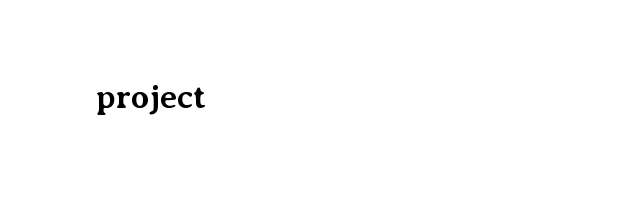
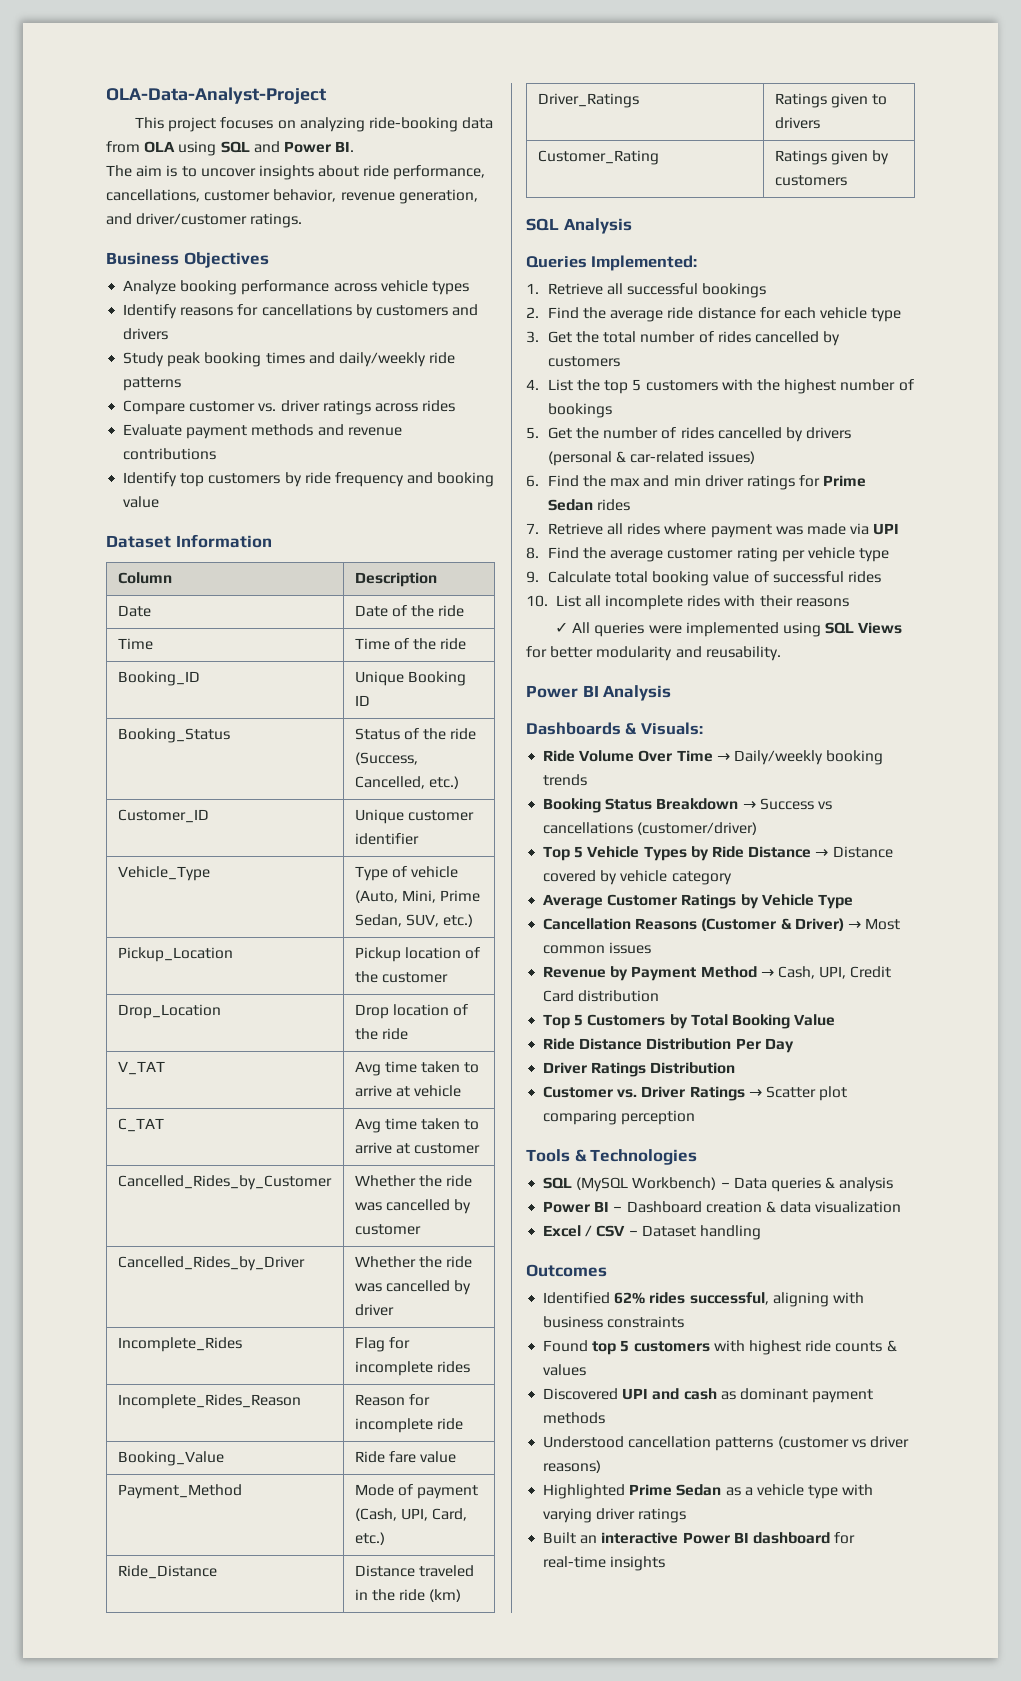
- project
+ OLA-Data-Analyst-Project
+ This project focuses on analyzing ride-booking data from OLA using SQL and Power BI.
+ The aim is to uncover insights about ride performance, cancellations, customer behavior, revenue generation, and driver/customer ratings.
+ Business Objectives
+ Analyze booking performance across vehicle types
+ Identify reasons for cancellations by customers and drivers
+ Study peak booking times and daily/weekly ride patterns
+ Compare customer vs. driver ratings across rides
+ Evaluate payment methods and revenue contributions
+ Identify top customers by ride frequency and booking value
+ Dataset Information
+ Column | Description
+ Date | Date of the ride
+ Time | Time of the ride
+ Booking_ID | Unique Booking ID
+ Booking_Status | Status of the ride (Success, Cancelled, etc.)
+ Customer_ID | Unique customer identifier
+ Vehicle_Type | Type of vehicle (Auto, Mini, Prime Sedan, SUV, etc.)
+ Pickup_Location | Pickup location of the customer
+ Drop_Location | Drop location of the ride
+ V_TAT | Avg time taken to arrive at vehicle
+ C_TAT | Avg time taken to arrive at customer
+ Cancelled_Rides_by_Customer | Whether the ride was cancelled by customer
+ Cancelled_Rides_by_Driver | Whether the ride was cancelled by driver
+ Incomplete_Rides | Flag for incomplete rides
+ Incomplete_Rides_Reason | Reason for incomplete ride
+ Booking_Value | Ride fare value
+ Payment_Method | Mode of payment (Cash, UPI, Card, etc.)
+ Ride_Distance | Distance traveled in the ride (km)
+ Driver_Ratings | Ratings given to drivers
+ Customer_Rating | Ratings given by customers
+ SQL Analysis
+ Queries Implemented:
+ 1. Retrieve all successful bookings
+ 2. Find the average ride distance for each vehicle type
+ 3. Get the total number of rides cancelled by customers
+ 4. List the top 5 customers with the highest number of bookings
+ 5. Get the number of rides cancelled by drivers (personal & car-related issues)
+ 6. Find the max and min driver ratings for Prime Sedan rides
+ 7. Retrieve all rides where payment was made via UPI
+ 8. Find the average customer rating per vehicle type
+ 9. Calculate total booking value of successful rides
+ 10. List all incomplete rides with their reasons
+ ✓ All queries were implemented using SQL Views for better modularity and reusability.
+ Power BI Analysis
+ Dashboards & Visuals:
+ Ride Volume Over Time → Daily/weekly booking trends
+ Booking Status Breakdown → Success vs cancellations (customer/driver)
+ Top 5 Vehicle Types by Ride Distance → Distance covered by vehicle category
+ Average Customer Ratings by Vehicle Type
+ Cancellation Reasons (Customer & Driver) → Most common issues
+ Revenue by Payment Method → Cash, UPI, Credit Card distribution
+ Top 5 Customers by Total Booking Value
+ Ride Distance Distribution Per Day
+ Driver Ratings Distribution
+ Customer vs. Driver Ratings → Scatter plot comparing perception
+ Tools & Technologies
+ SQL (MySQL Workbench) – Data queries & analysis
+ Power BI – Dashboard creation & data visualization
+ Excel / CSV – Dataset handling
+ Outcomes
+ Identified 62% rides successful, aligning with business constraints
+ Found top 5 customers with highest ride counts & values
+ Discovered UPI and cash as dominant payment methods
+ Understood cancellation patterns (customer vs driver reasons)
+ Highlighted Prime Sedan as a vehicle type with varying driver ratings
+ Built an interactive Power BI dashboard for real-time insights

